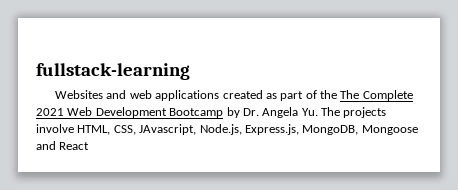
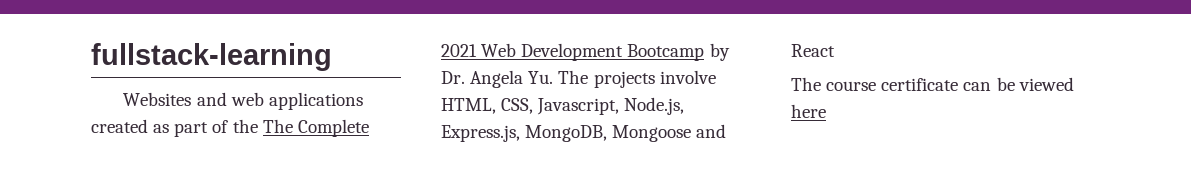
- Websites and web applications created as part of the The Complete 2021 Web Development Bootcamp by Dr. Angela Yu. The projects involve HTML, CSS, JAvascript, Node.js, Express.js, MongoDB, Mongoose and React
+ Websites and web applications created as part of the The Complete 2021 Web Development Bootcamp by Dr. Angela Yu. The projects involve HTML, CSS, Javascript, Node.js, Express.js, MongoDB, Mongoose and React
+ The course certificate can be viewed here

